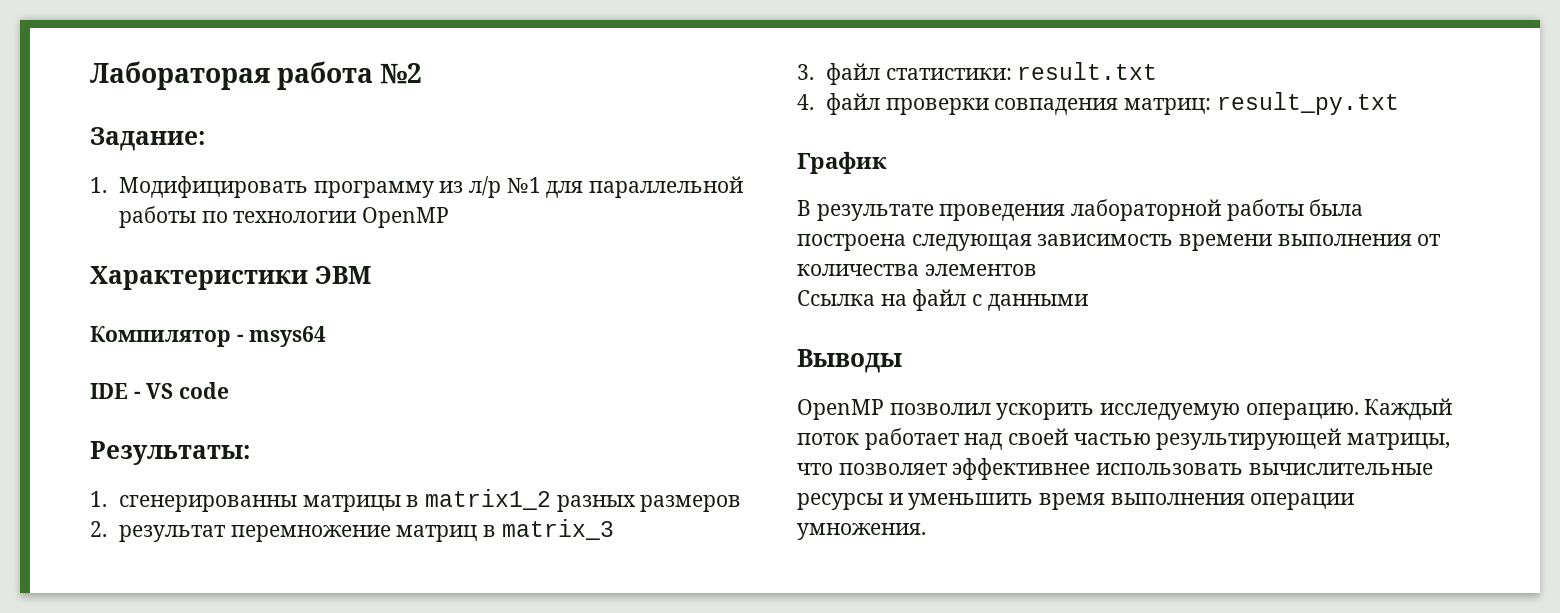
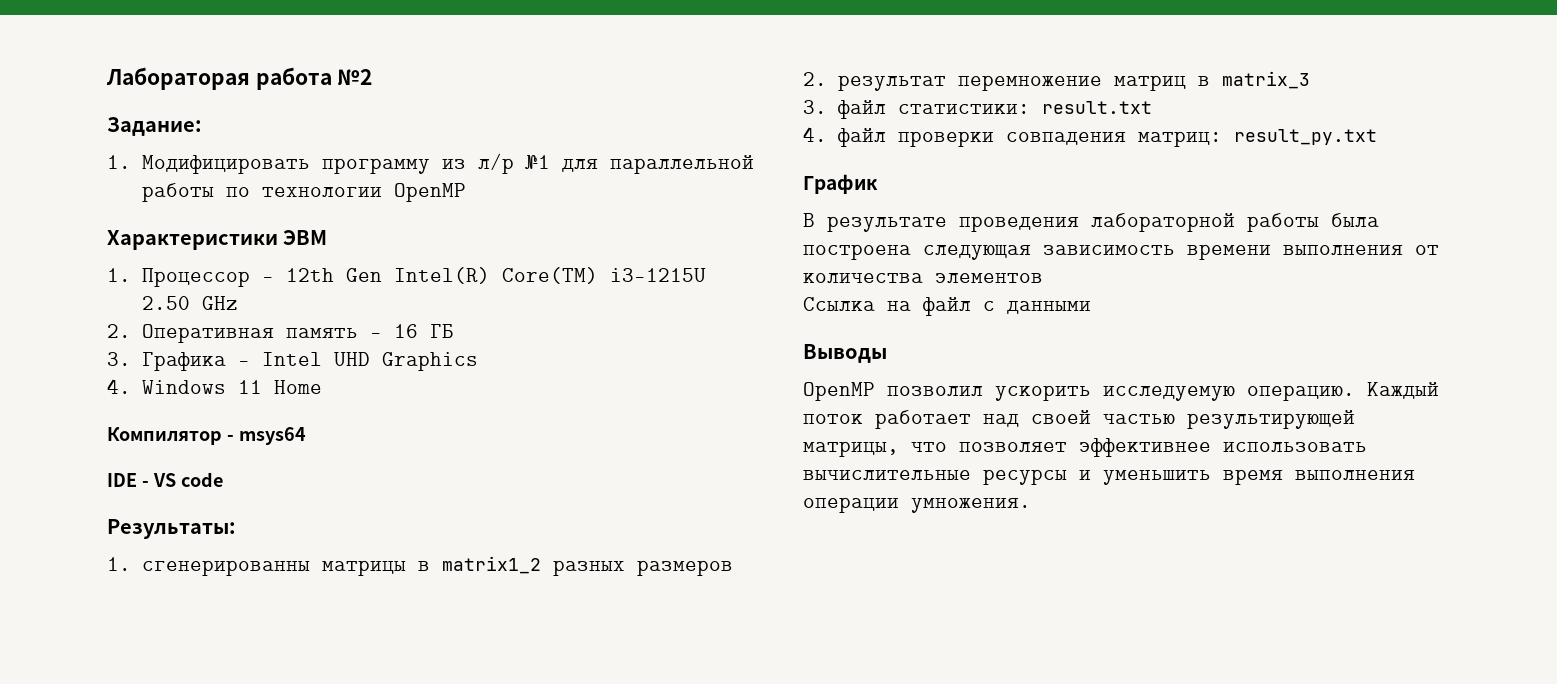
+ 1. Процессор - 12th Gen Intel(R) Core(TM) i3-1215U 2.50 GHz
+ 2. Оперативная память - 16 ГБ
+ 3. Графика - Intel UHD Graphics
+ 4. Windows 11 Home

